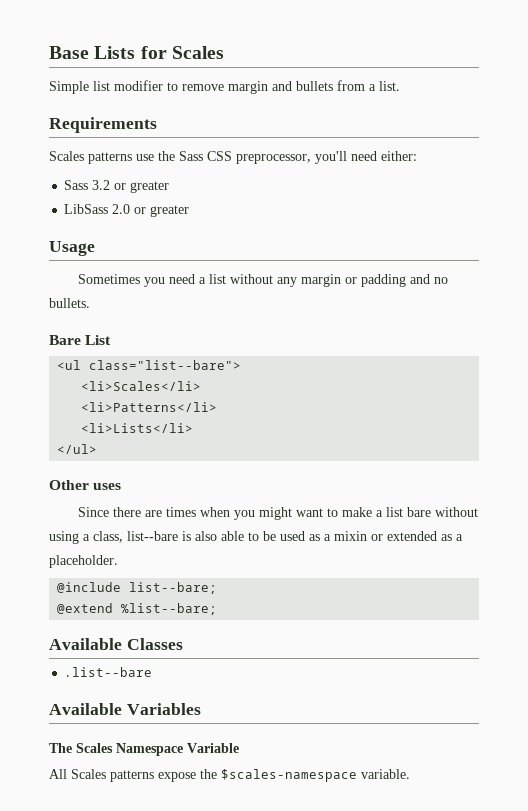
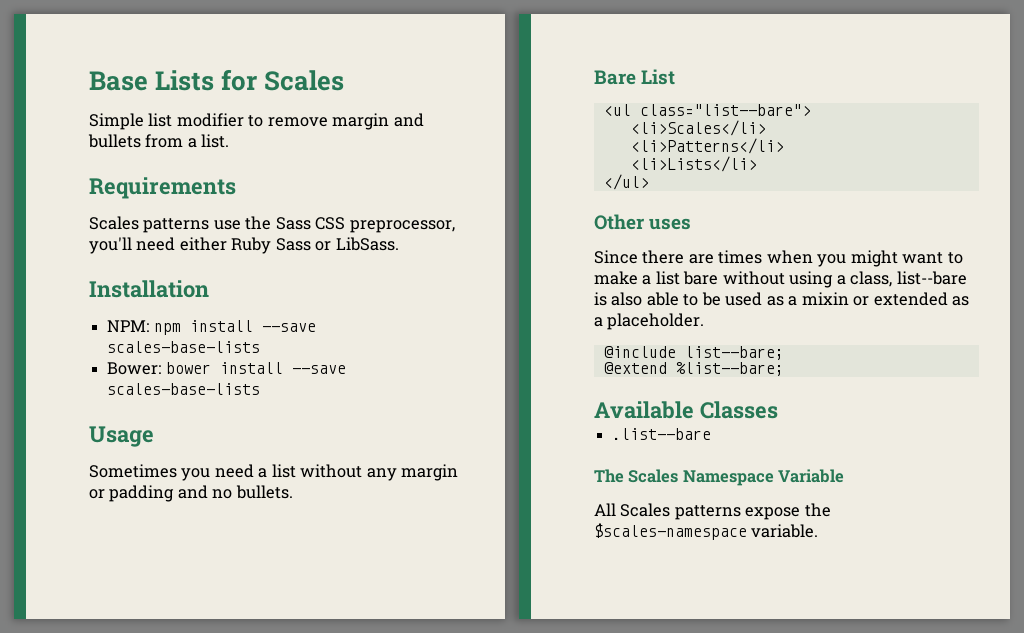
- Scales patterns use the Sass CSS preprocessor, you'll need either:
- Sass 3.2 or greater
- LibSass 2.0 or greater
+ Scales patterns use the Sass CSS preprocessor, you'll need either Ruby Sass or LibSass.
+ Installation
+ NPM: npm install --save scales-base-lists
+ Bower: bower install --save scales-base-lists
- Available Variables

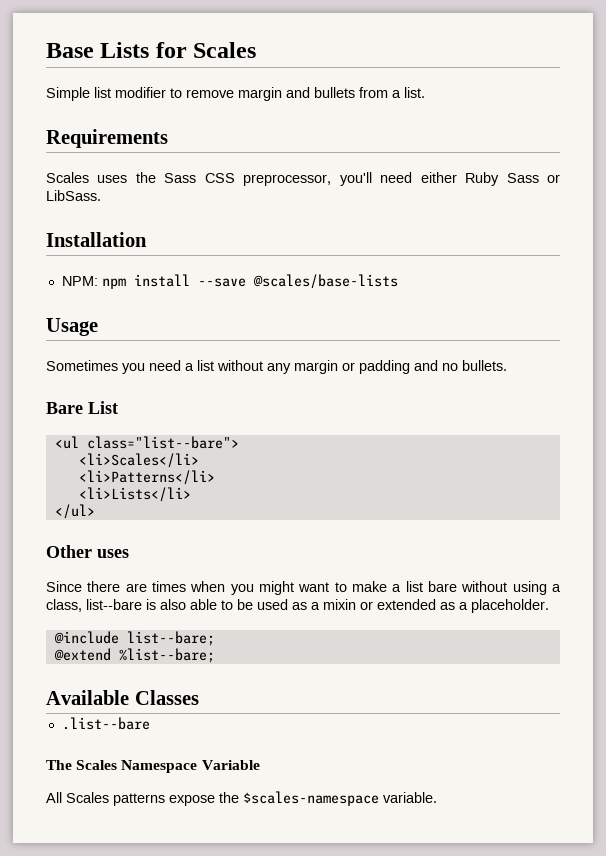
- Scales patterns use the Sass CSS preprocessor, you'll need either Ruby Sass or LibSass.
+ Scales uses the Sass CSS preprocessor, you'll need either Ruby Sass or LibSass.
- NPM: npm install --save scales-base-lists
- Bower: bower install --save scales-base-lists
+ NPM: npm install --save @scales/base-lists

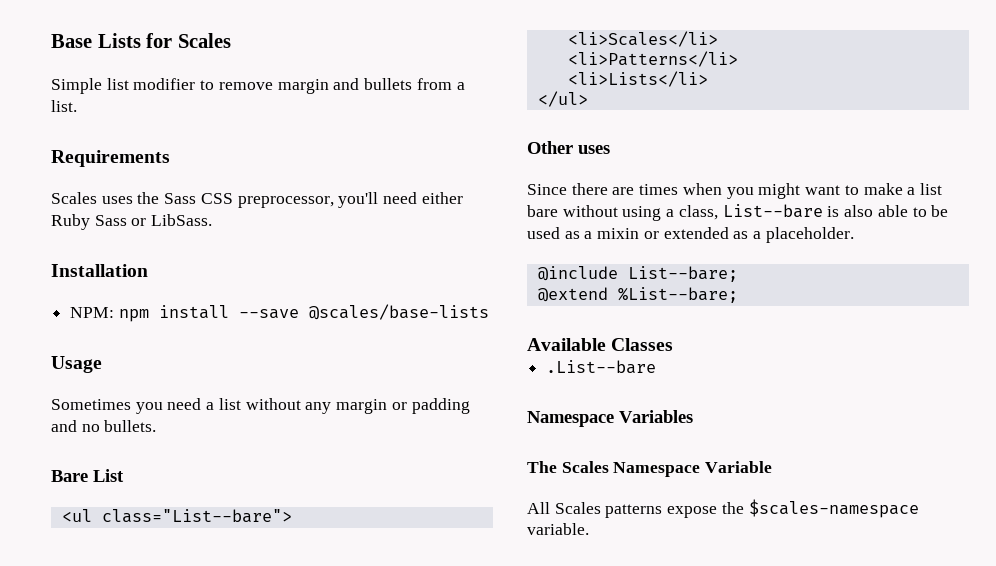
- <ul class="list--bare">
+ <ul class="List--bare">
- Since there are times when you might want to make a list bare without using a class, list--bare is also able to be used as a mixin or extended as a placeholder.
+ Since there are times when you might want to make a list bare without using a class, List--bare is also able to be used as a mixin or extended as a placeholder.
- @include list--bare;
+ @include List--bare;
- @extend %list--bare;
+ @extend %List--bare;
- .list--bare
+ .List--bare
+ Namespace Variables

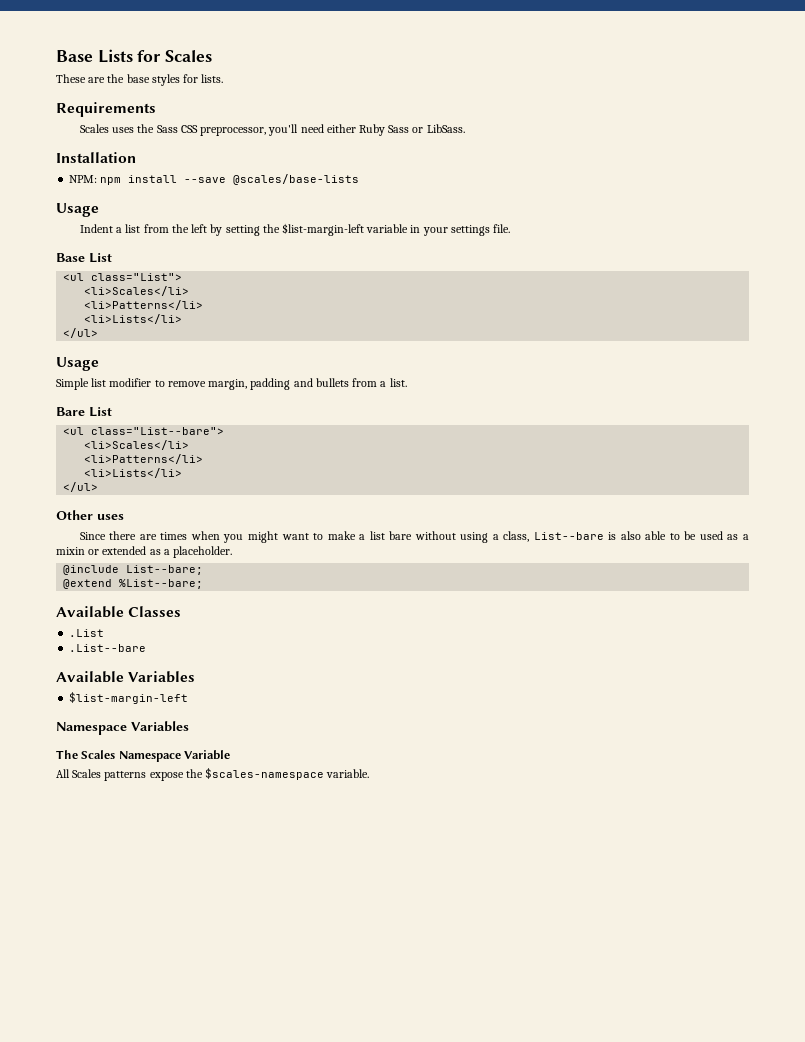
- Simple list modifier to remove margin and bullets from a list.
+ These are the base styles for lists.
- Sometimes you need a list without any margin or padding and no bullets.
+ Indent a list from the left by setting the $list-margin-left variable in your settings file.
+ Base List
+ <ul class="List">
+ <li>Scales</li>
+ <li>Patterns</li>
+ <li>Lists</li>
+ </ul>
+ Usage
+ Simple list modifier to remove margin, padding and bullets from a list.
+ .List
+ Available Variables
+ $list-margin-left

